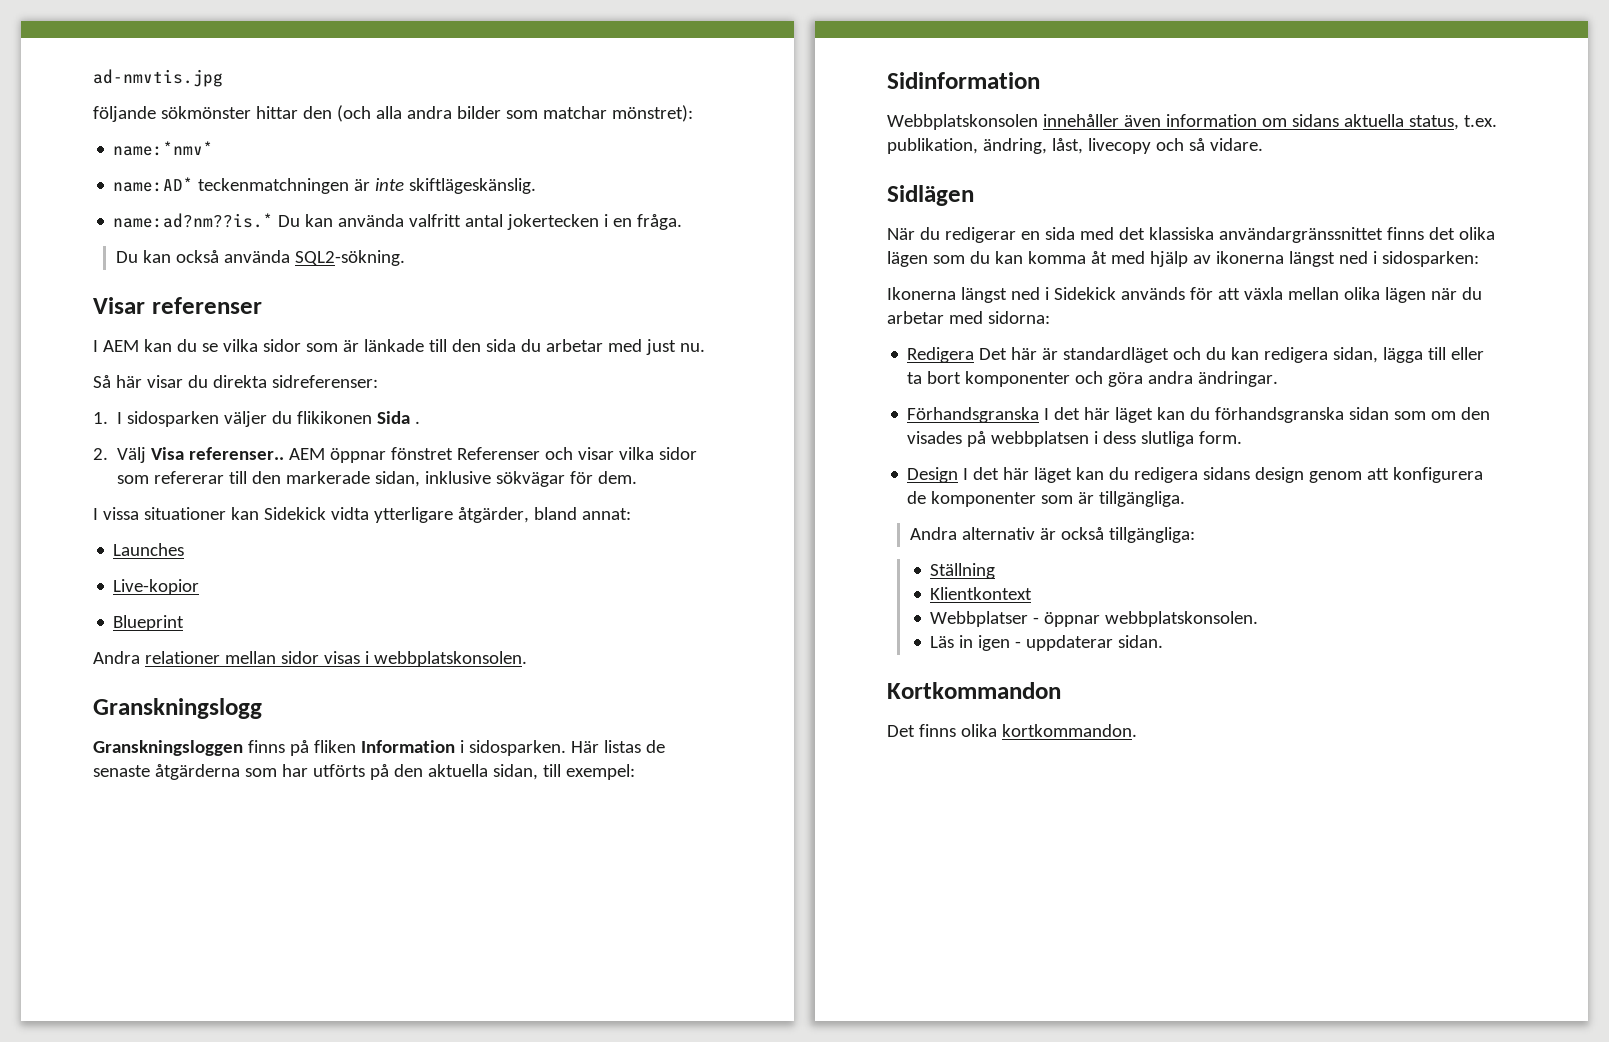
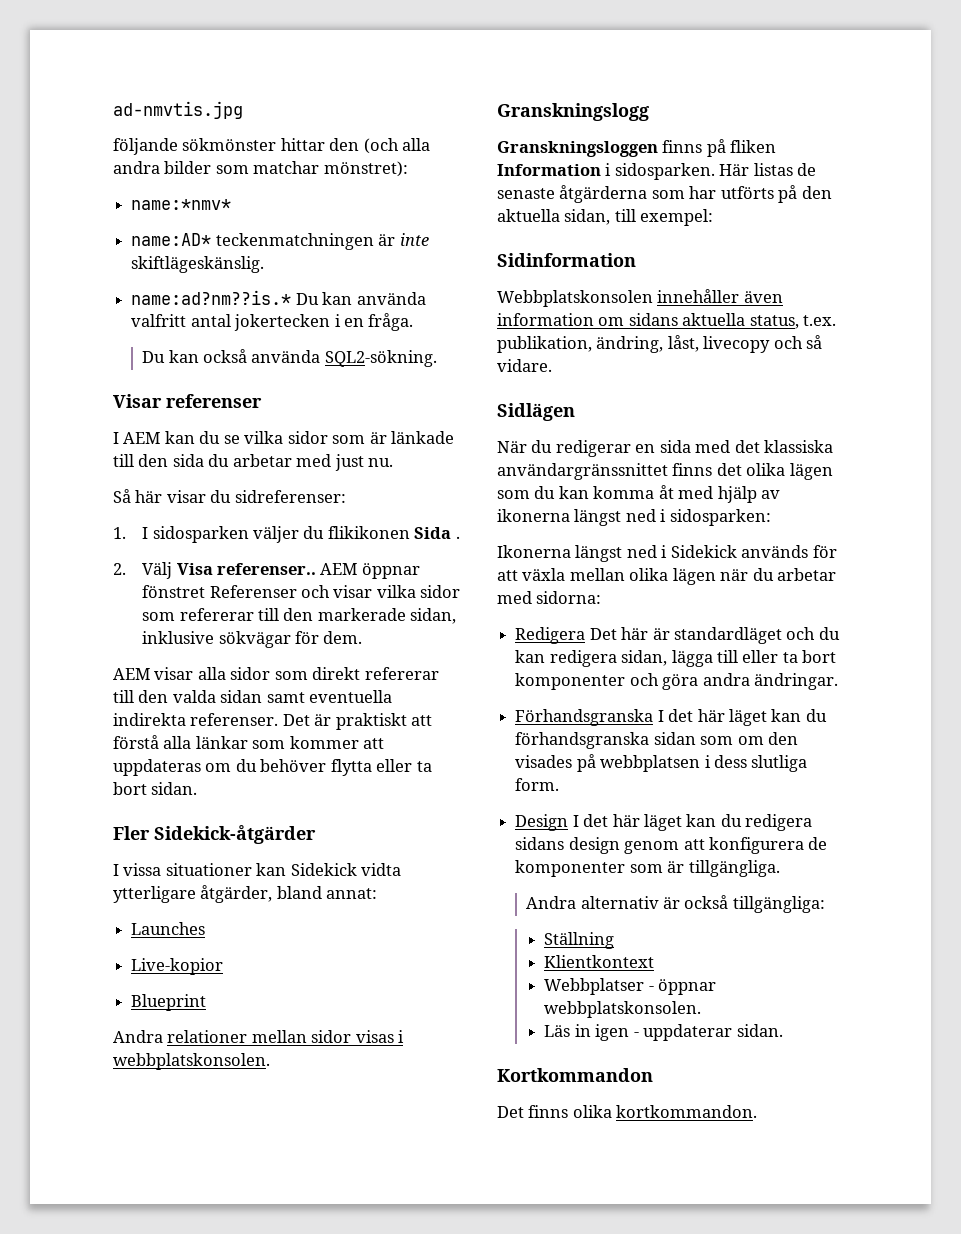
- Så här visar du direkta sidreferenser:
+ Så här visar du sidreferenser:
+ AEM visar alla sidor som direkt refererar till den valda sidan samt eventuella indirekta referenser. Det är praktiskt att förstå alla länkar som kommer att uppdateras om du behöver flytta eller ta bort sidan.
+ Fler Sidekick-åtgärder

